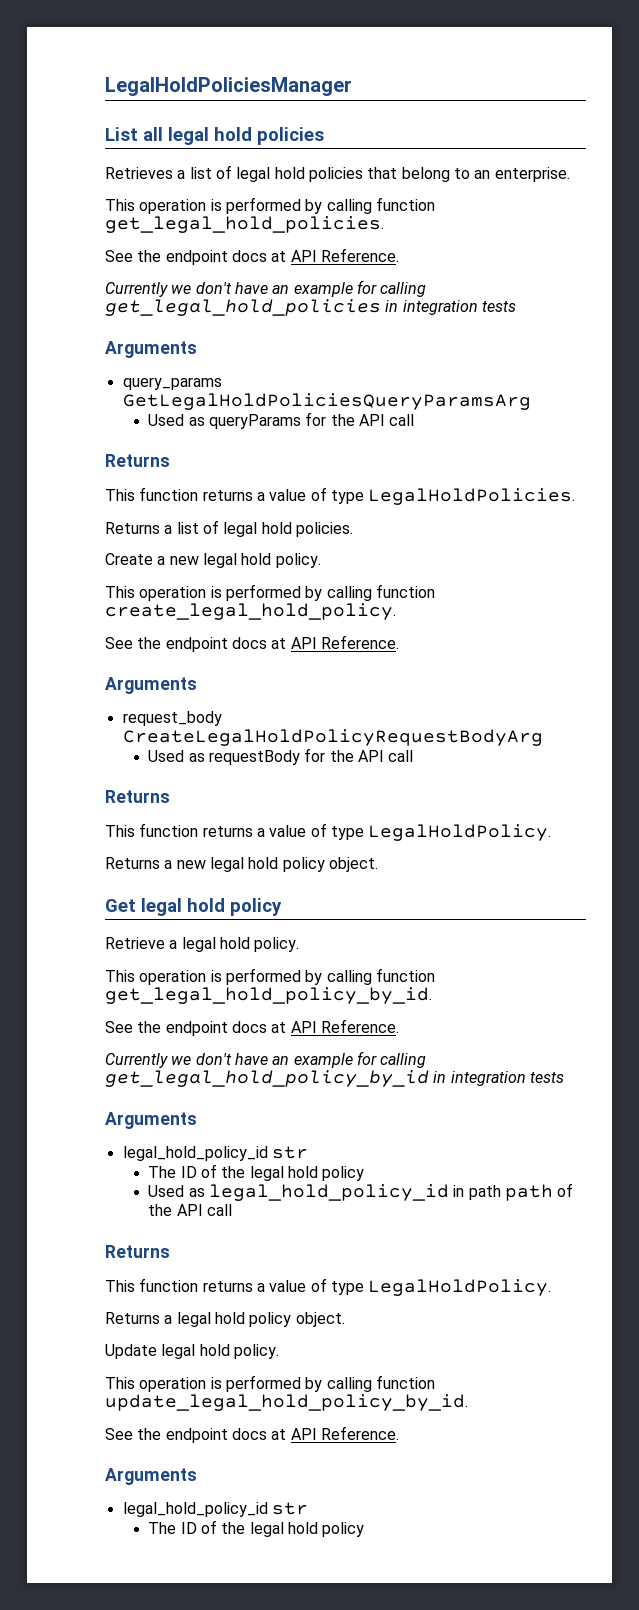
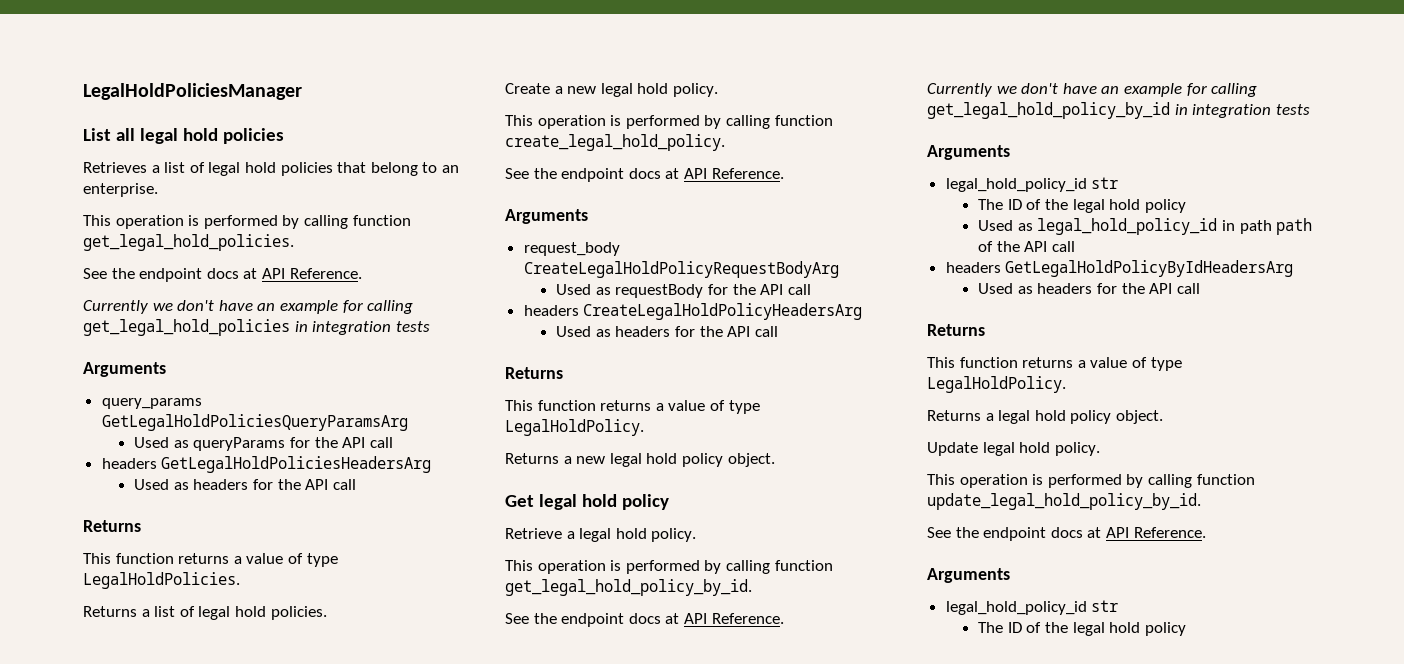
+ headers GetLegalHoldPoliciesHeadersArg
+ Used as headers for the API call
+ headers CreateLegalHoldPolicyHeadersArg
+ Used as headers for the API call
+ headers GetLegalHoldPolicyByIdHeadersArg
+ Used as headers for the API call

